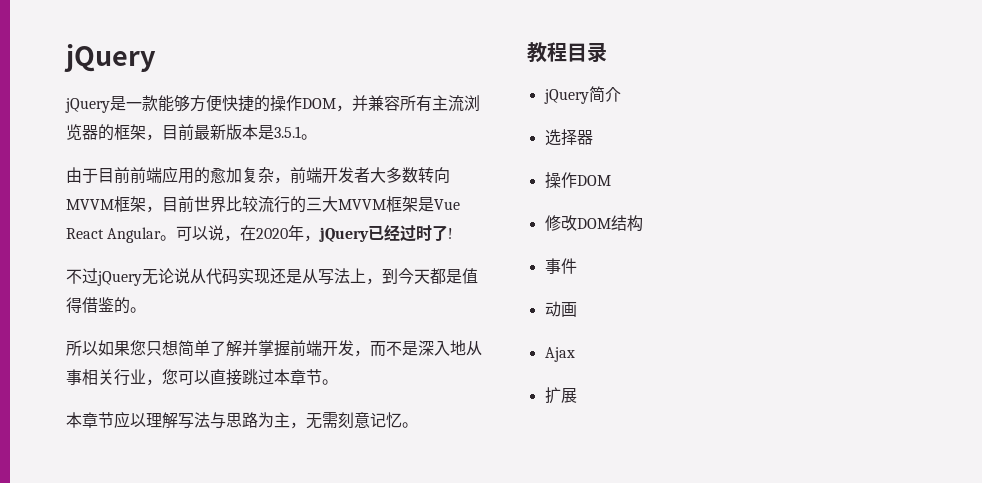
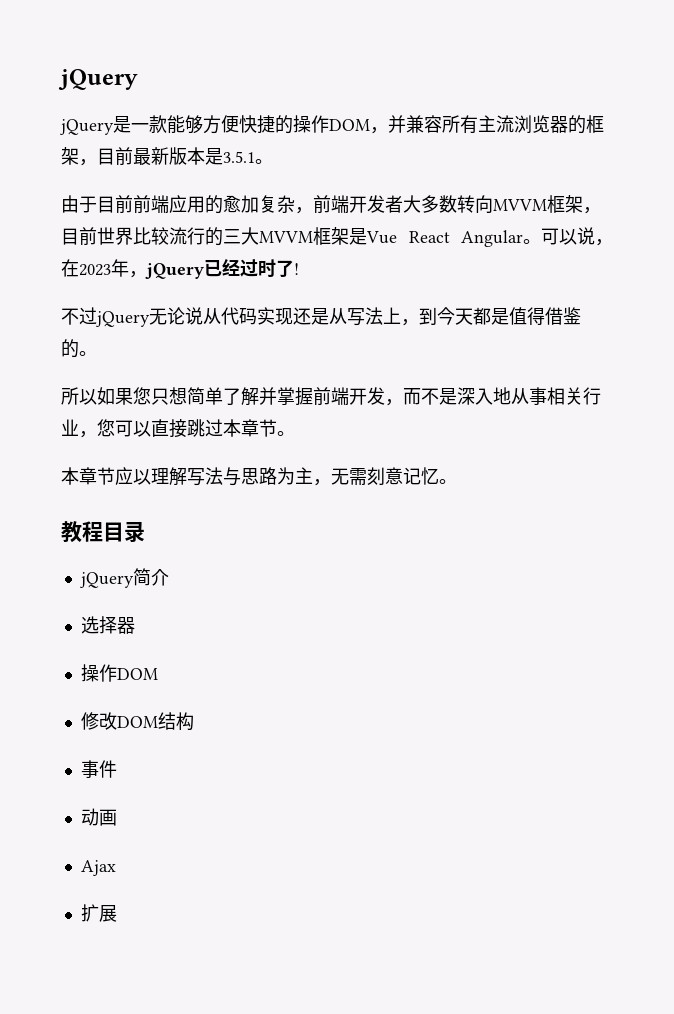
- 可以说，在2020年，jQuery已经过时了!
+ 可以说，在2023年，jQuery已经过时了!

